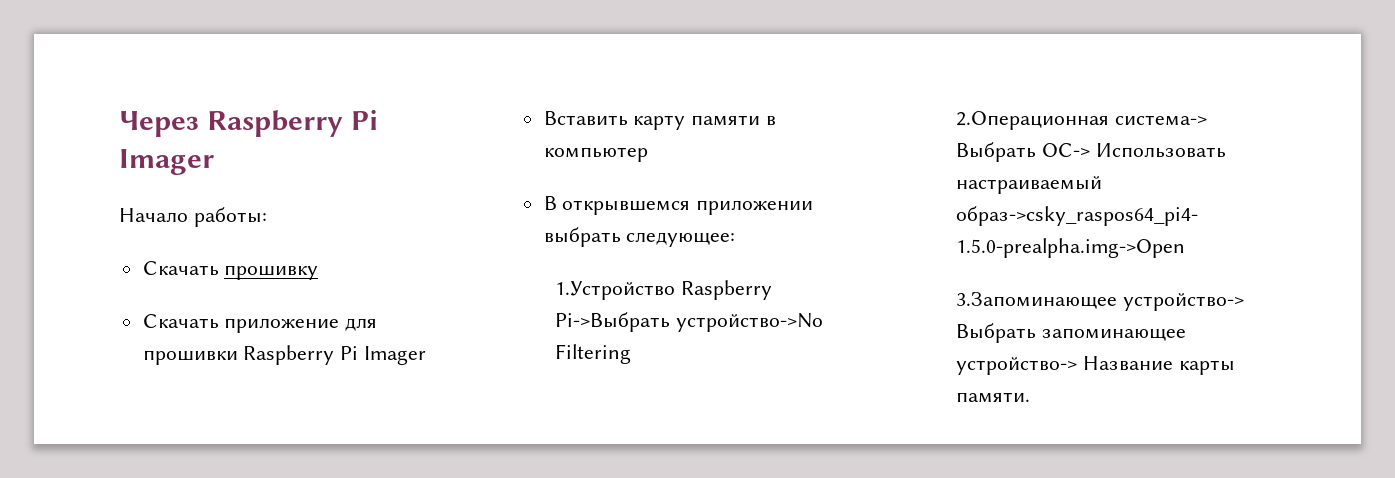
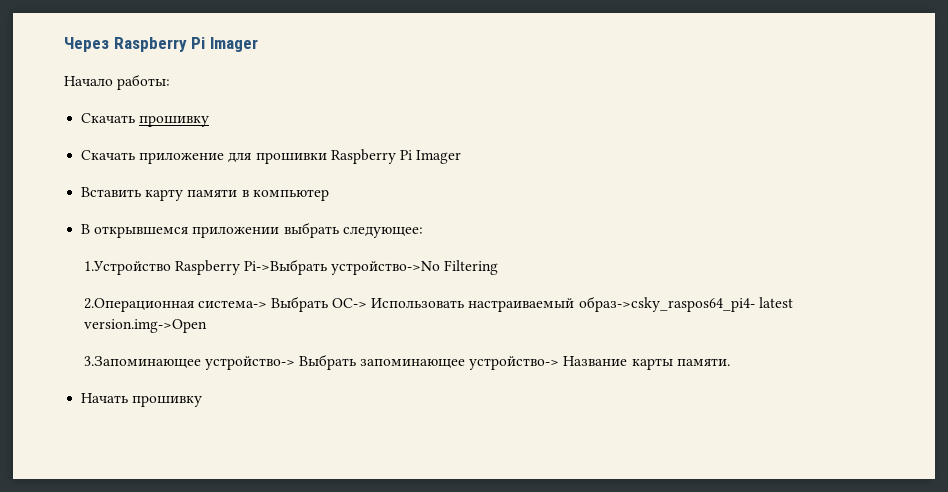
- 2.Операционная система-> Выбрать ОС-> Использовать настраиваемый образ->csky_raspos64_pi4- 1.5.0-prealpha.img->Open
+ 2.Операционная система-> Выбрать ОС-> Использовать настраиваемый образ->csky_raspos64_pi4- latest version.img->Open
+ Начать прошивку

